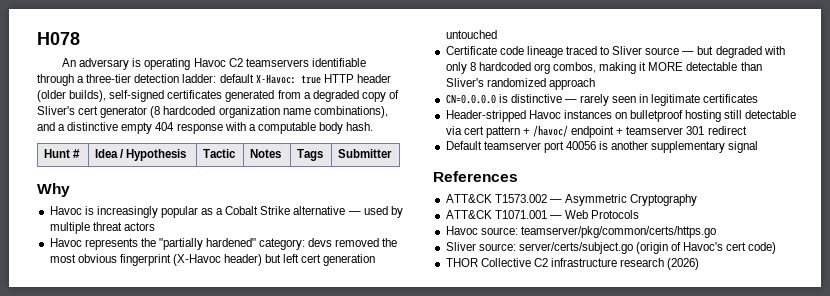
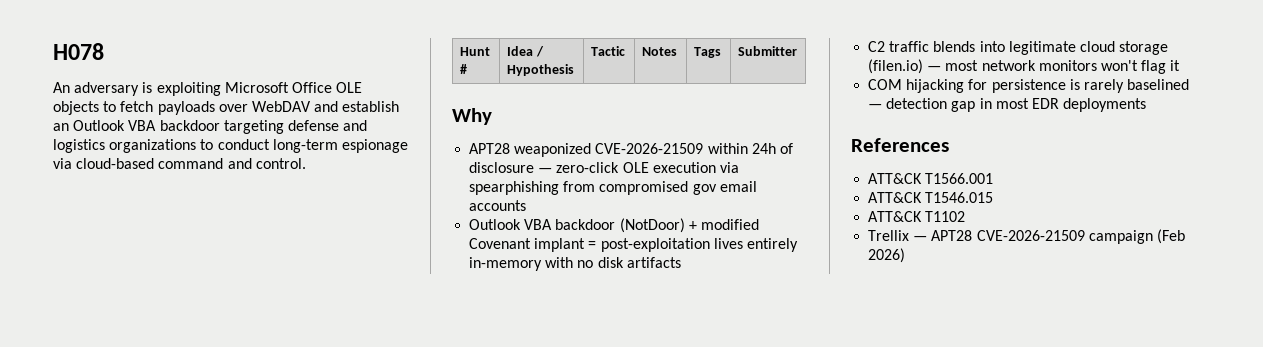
- An adversary is operating Havoc C2 teamservers identifiable through a three-tier detection ladder: default X-Havoc: true HTTP header (older builds), self-signed certificates generated from a degraded copy of Sliver's cert generator (8 hardcoded organization name combinations), and a distinctive empty 404 response with a computable body hash.
+ An adversary is exploiting Microsoft Office OLE objects to fetch payloads over WebDAV and establish an Outlook VBA backdoor targeting defense and logistics organizations to conduct long-term espionage via cloud-based command and control.
- Havoc is increasingly popular as a Cobalt Strike alternative — used by multiple threat actors
- Havoc represents the "partially hardened" category: devs removed the most obvious fingerprint (X-Havoc header) but left cert generation untouched
- Certificate code lineage traced to Sliver source — but degraded with only 8 hardcoded org combos, making it MORE detectable than Sliver's randomized approach
- CN=0.0.0.0 is distinctive — rarely seen in legitimate certificates
- Header-stripped Havoc instances on bulletproof hosting still detectable via cert pattern + /havoc/ endpoint + teamserver 301 redirect
- Default teamserver port 40056 is another supplementary signal
+ APT28 weaponized CVE-2026-21509 within 24h of disclosure — zero-click OLE execution via spearphishing from compromised gov email accounts
+ Outlook VBA backdoor (NotDoor) + modified Covenant implant = post-exploitation lives entirely in-memory with no disk artifacts
+ C2 traffic blends into legitimate cloud storage (filen.io) — most network monitors won't flag it
+ COM hijacking for persistence is rarely baselined — detection gap in most EDR deployments
  References
- ATT&CK T1573.002 — Asymmetric Cryptography
- ATT&CK T1071.001 — Web Protocols
- Havoc source: teamserver/pkg/common/certs/https.go
- Sliver source: server/certs/subject.go (origin of Havoc's cert code)
- THOR Collective C2 infrastructure research (2026)
+ ATT&CK T1566.001
+ ATT&CK T1546.015
+ ATT&CK T1102
+ Trellix — APT28 CVE-2026-21509 campaign (Feb 2026)

